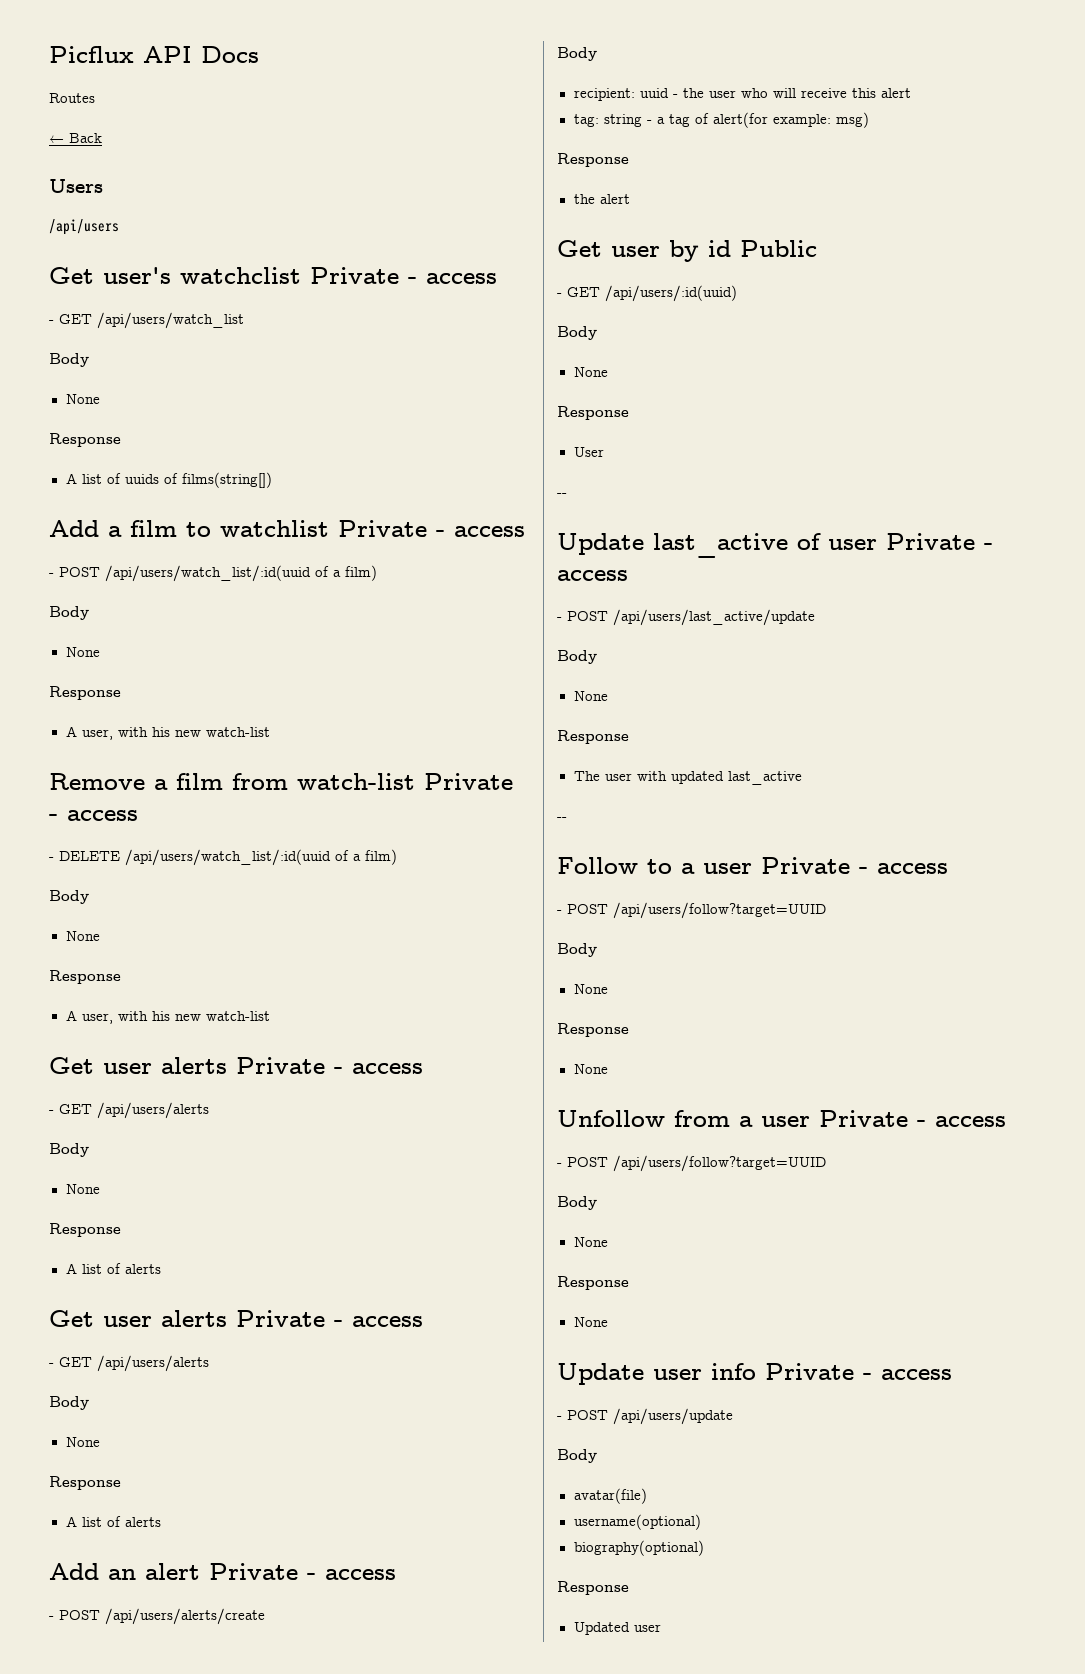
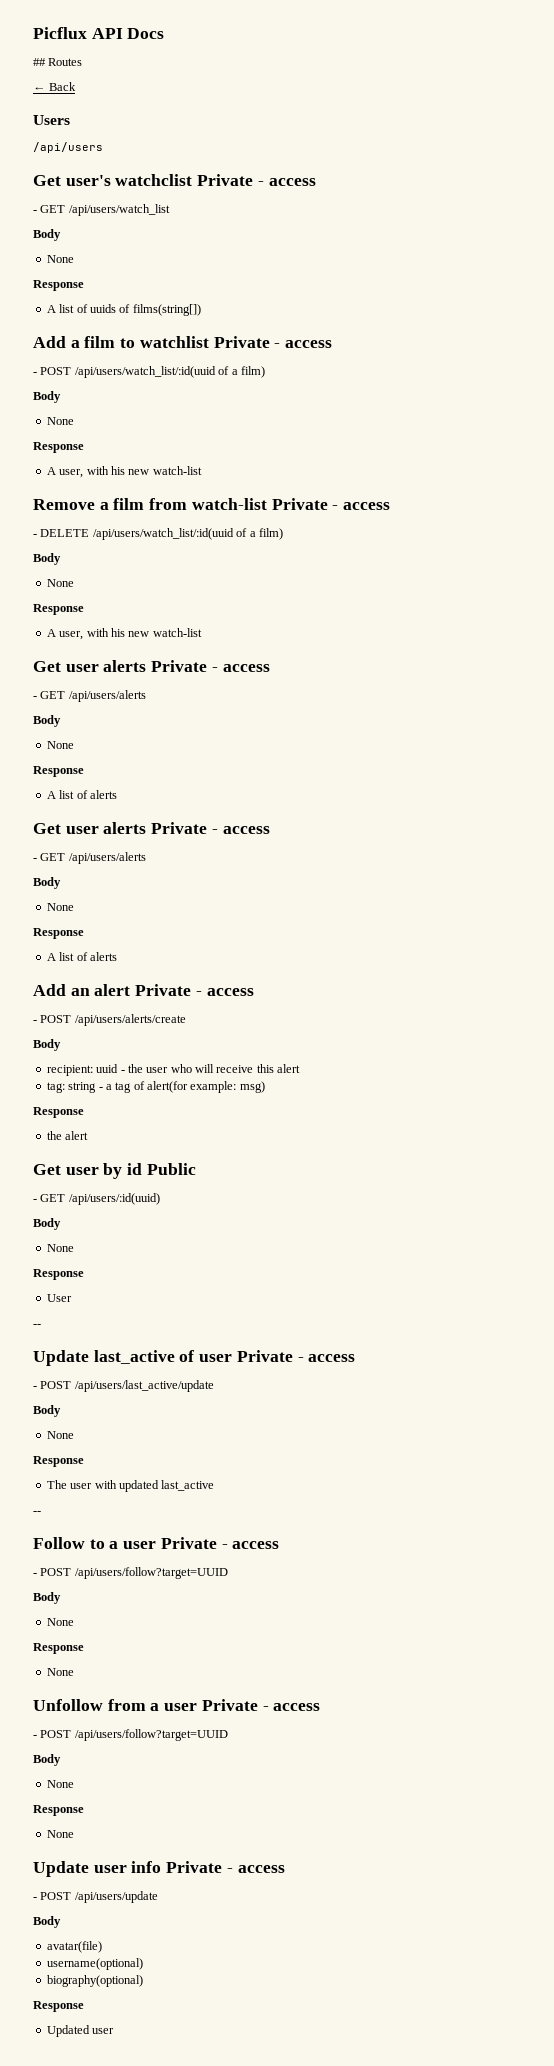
- Routes
+ ## Routes

